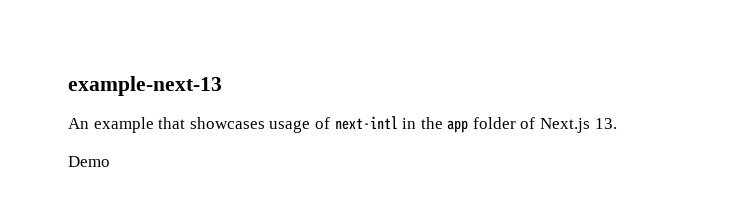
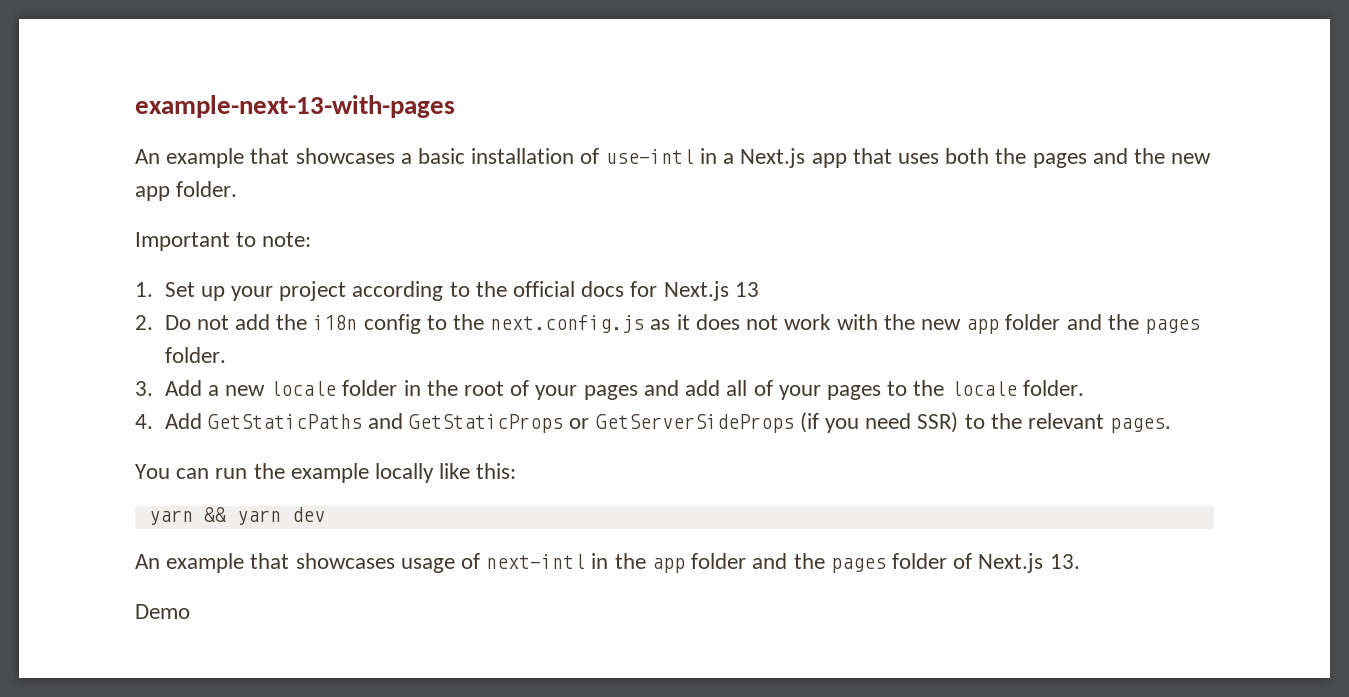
- example-next-13
+ example-next-13-with-pages
+ An example that showcases a basic installation of use-intl in a Next.js app that uses both the pages and the new app folder.
+ Important to note:
+ 1. Set up your project according to the official docs for Next.js 13
+ 2. Do not add the i18n config to the next.config.js as it does not work with the new app folder and the pages folder.
+ 3. Add a new locale folder in the root of your pages and add all of your pages to the locale folder.
+ 4. Add GetStaticPaths and GetStaticProps or GetServerSideProps (if you need SSR) to the relevant pages.
+ You can run the example locally like this:
+ yarn && yarn dev
- An example that showcases usage of next-intl in the app folder of Next.js 13.
+ An example that showcases usage of next-intl in the app folder and the pages folder of Next.js 13.

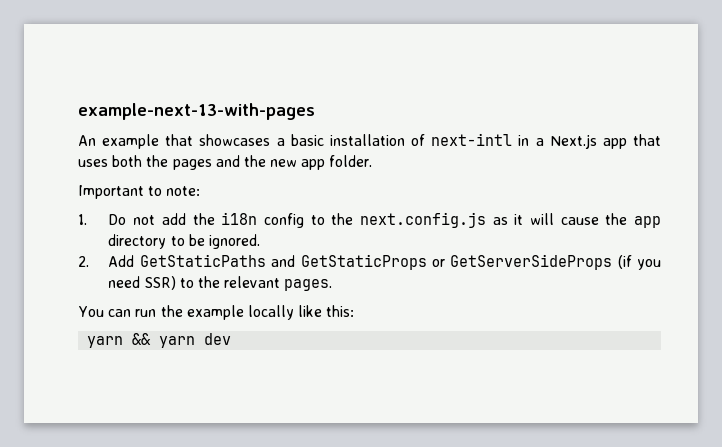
- An example that showcases a basic installation of use-intl in a Next.js app that uses both the pages and the new app folder.
+ An example that showcases a basic installation of next-intl in a Next.js app that uses both the pages and the new app folder.
- 1. Set up your project according to the official docs for Next.js 13
- 2. Do not add the i18n config to the next.config.js as it does not work with the new app folder and the pages folder.
- 3. Add a new locale folder in the root of your pages and add all of your pages to the locale folder.
- 4. Add GetStaticPaths and GetStaticProps or GetServerSideProps (if you need SSR) to the relevant pages.
+ 1. Do not add the i18n config to the next.config.js as it will cause the app directory to be ignored.
+ 2. Add GetStaticPaths and GetStaticProps or GetServerSideProps (if you need SSR) to the relevant pages.
- An example that showcases usage of next-intl in the app folder and the pages folder of Next.js 13.
- Demo

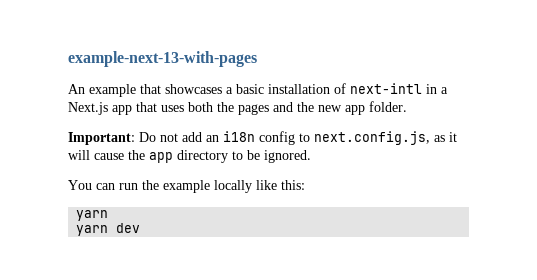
- Important to note:
- 1. Do not add the i18n config to the next.config.js as it will cause the app directory to be ignored.
+ Important: Do not add an i18n config to next.config.js, as it will cause the app directory to be ignored.
- 2. Add GetStaticPaths and GetStaticProps or GetServerSideProps (if you need SSR) to the relevant pages.
  You can run the example locally like this:
- yarn && yarn dev
+ yarn
+ yarn dev

